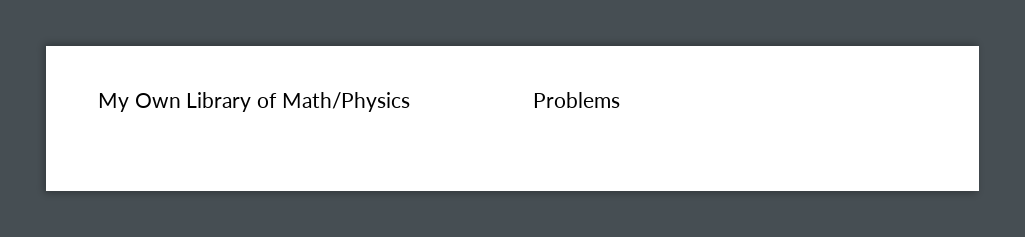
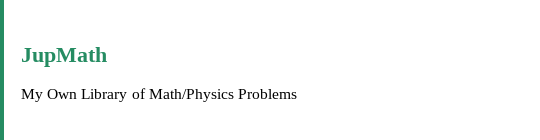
+ JupMath

